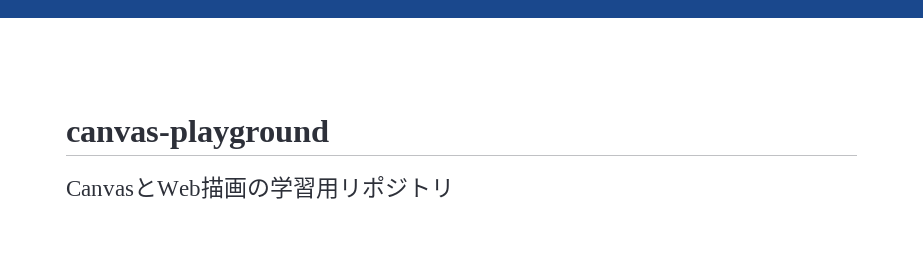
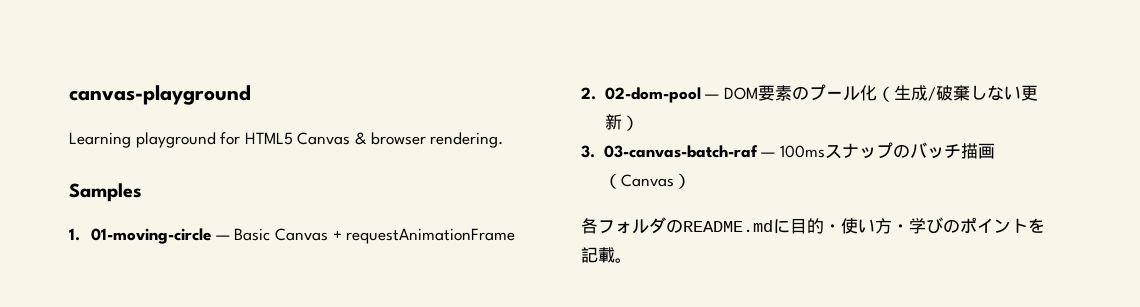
- CanvasとWeb描画の学習用リポジトリ
+ Learning playground for HTML5 Canvas & browser rendering.
+ Samples
+ 1. 01-moving-circle — Basic Canvas + requestAnimationFrame
+ 2. 02-dom-pool — DOM要素のプール化（生成/破棄しない更新）
+ 3. 03-canvas-batch-raf — 100msスナップのバッチ描画（Canvas）
+ 各フォルダのREADME.mdに目的・使い方・学びのポイントを記載。

